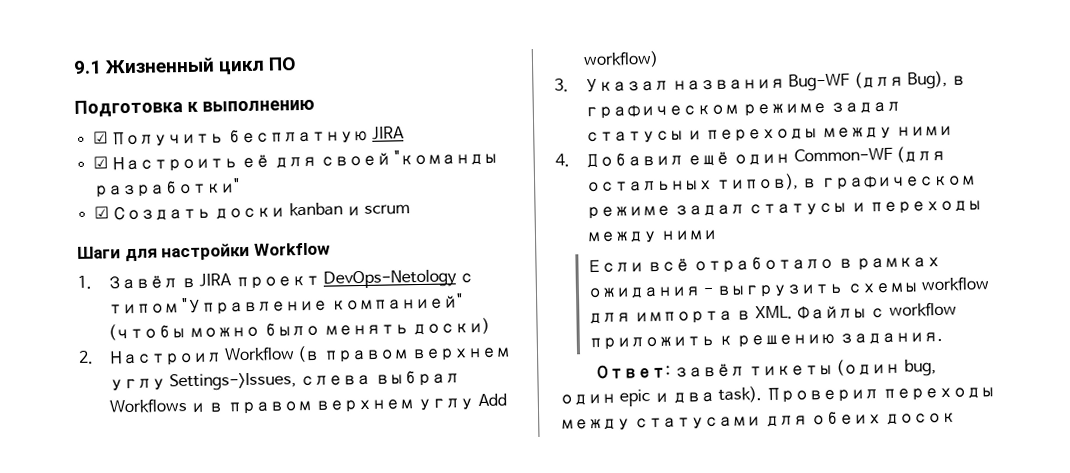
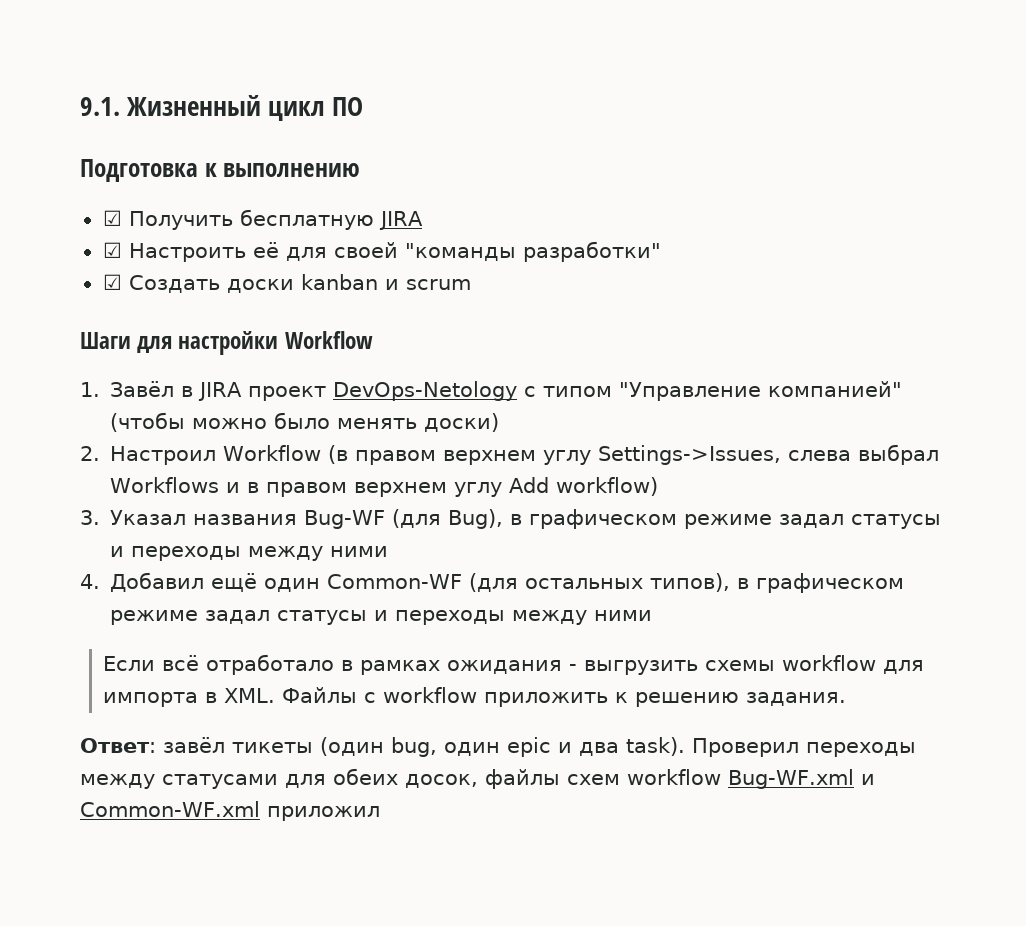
- 9.1 Жизненный цикл ПО
+ 9.1. Жизненный цикл ПО
- Проверил переходы между статусами для обеих досок
+ Проверил переходы между статусами для обеих досок, файлы схем workflow Bug-WF.xml и Common-WF.xml приложил

